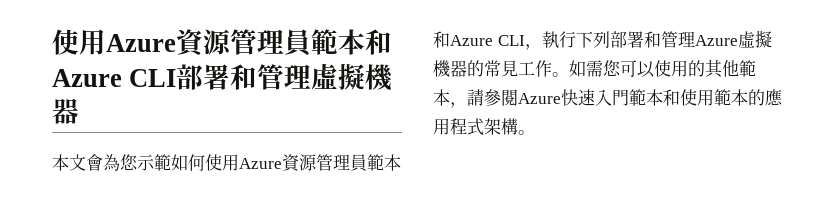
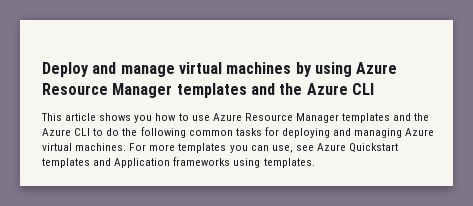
- 使用Azure資源管理員範本和Azure CLI部署和管理虛擬機器
- 本文會為您示範如何使用Azure資源管理員範本和Azure CLI，執行下列部署和管理Azure虛擬機器的常見工作。如需您可以使用的其他範本，請參閱Azure快速入門範本和使用範本的應用程式架構。
+ Deploy and manage virtual machines by using Azure Resource Manager templates and the Azure CLI
+ This article shows you how to use Azure Resource Manager templates and the Azure CLI to do the following common tasks for deploying and managing Azure virtual machines. For more templates you can use, see Azure Quickstart templates and Application frameworks using templates.

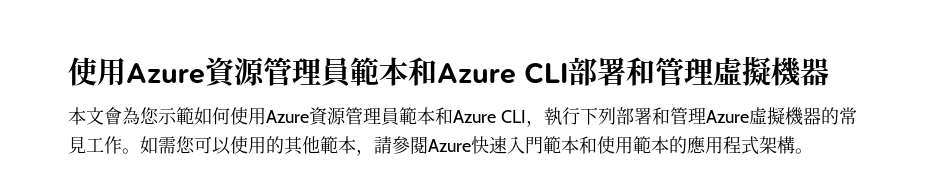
- Deploy and manage virtual machines by using Azure Resource Manager templates and the Azure CLI
- This article shows you how to use Azure Resource Manager templates and the Azure CLI to do the following common tasks for deploying and managing Azure virtual machines. For more templates you can use, see Azure Quickstart templates and Application frameworks using templates.
+ 使用Azure資源管理員範本和Azure CLI部署和管理虛擬機器
+ 本文會為您示範如何使用Azure資源管理員範本和Azure CLI，執行下列部署和管理Azure虛擬機器的常見工作。如需您可以使用的其他範本，請參閱Azure快速入門範本和使用範本的應用程式架構。

